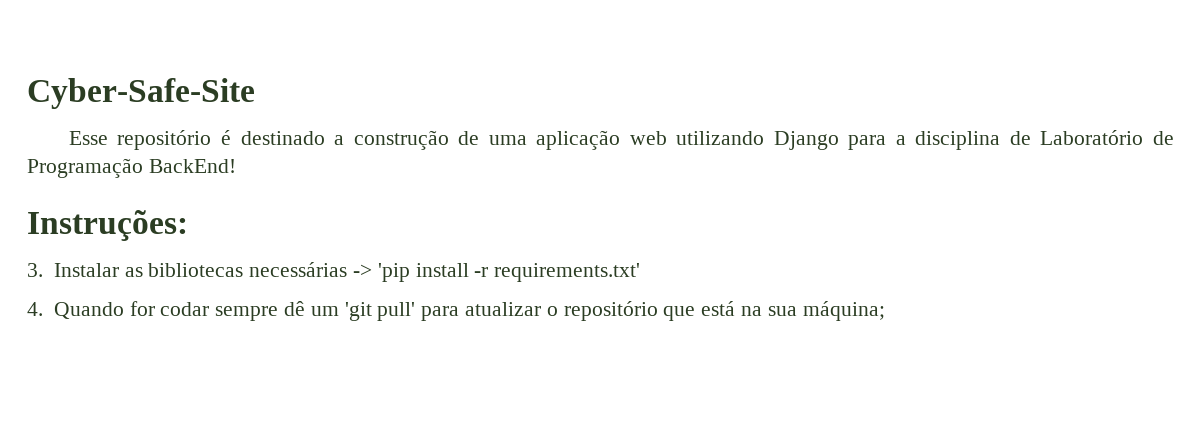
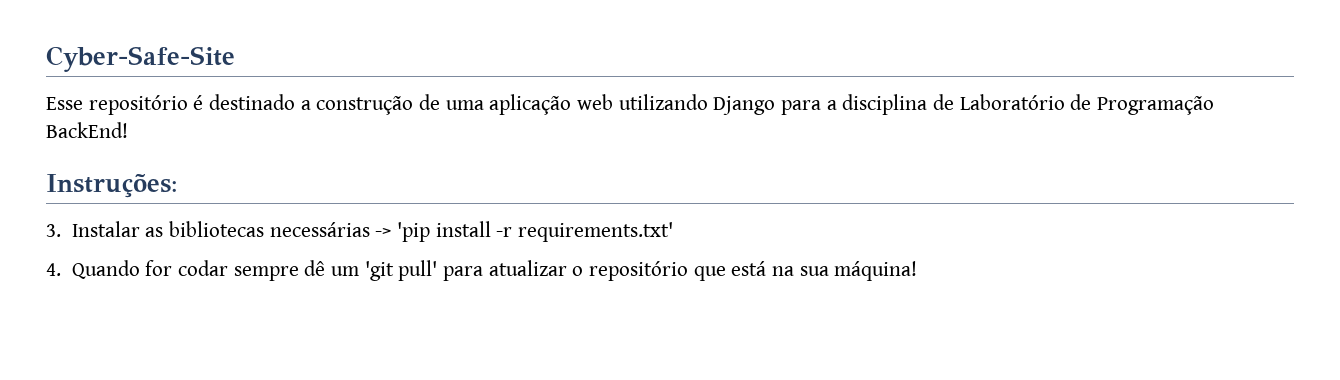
- 4. Quando for codar sempre dê um 'git pull' para atualizar o repositório que está na sua máquina;
+ 4. Quando for codar sempre dê um 'git pull' para atualizar o repositório que está na sua máquina!

